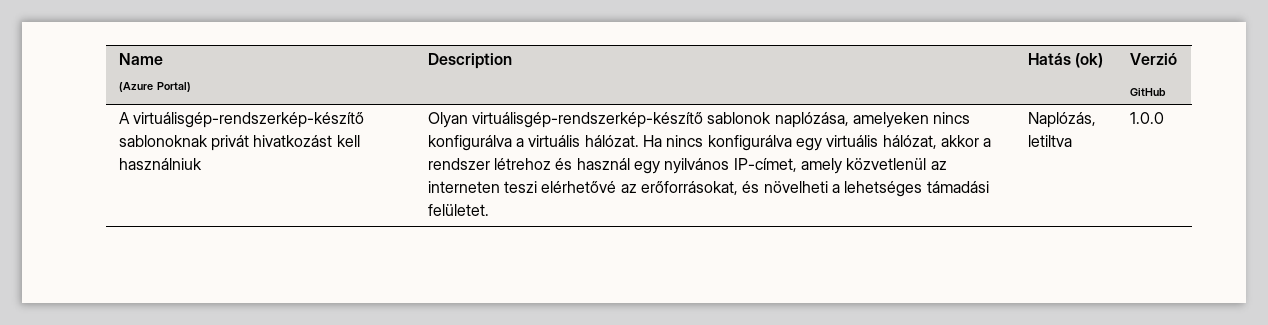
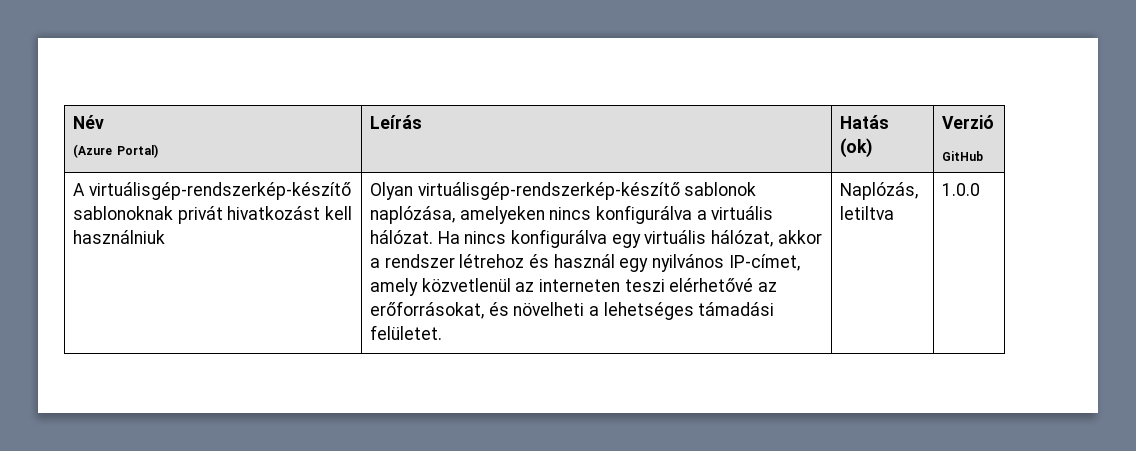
- Name
- (Azure Portal) | Description | Hatás (ok) | Verzió
+ Név
+ (Azure Portal) | Leírás | Hatás (ok) | Verzió

